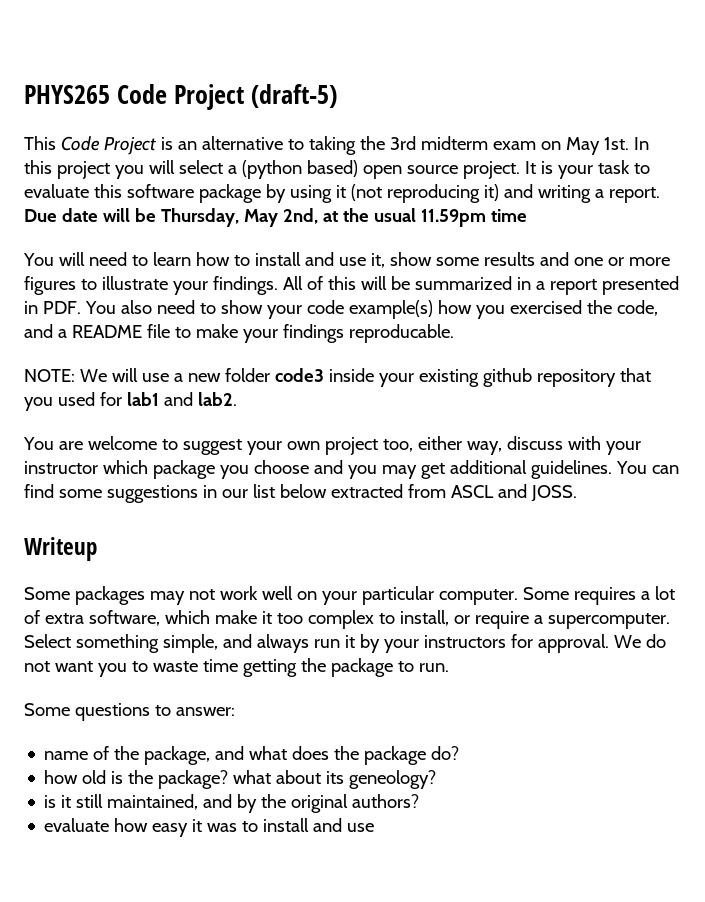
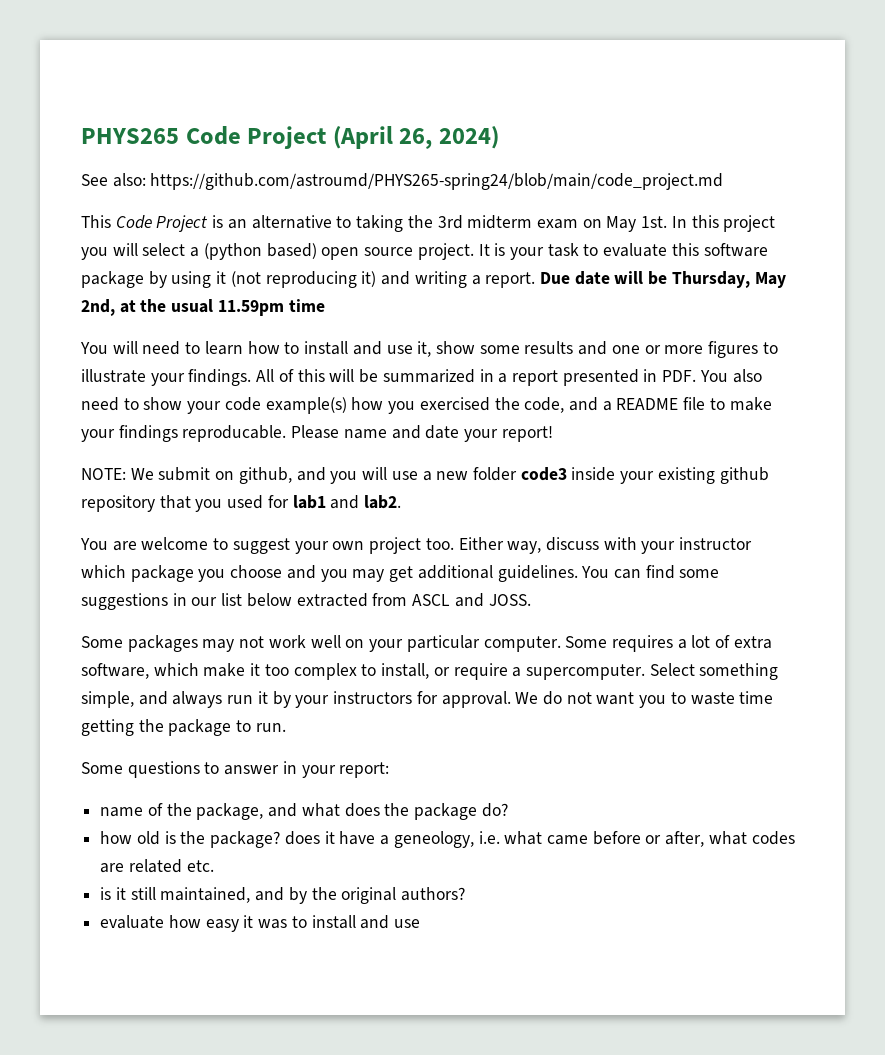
- PHYS265 Code Project (draft-5)
+ PHYS265 Code Project (April 26, 2024)
+ See also: https://github.com/astroumd/PHYS265-spring24/blob/main/code_project.md
- All of this will be summarized in a report presented in PDF. You also need to show your code example(s) how you exercised the code, and a README file to make your findings reproducable.
- NOTE: We will use a new folder code3 inside your existing github repository that you used for lab1 and lab2.
+ All of this will be summarized in a report presented in PDF. You also need to show your code example(s) how you exercised the code, and a README file to make your findings reproducable. Please name and date your report!
+ NOTE: We submit on github, and you will use a new folder code3 inside your existing github repository that you used for lab1 and lab2.
- You are welcome to suggest your own project too, either way, discuss with your instructor which package you choose and you may get additional guidelines.
+ You are welcome to suggest your own project too. Either way, discuss with your instructor which package you choose and you may get additional guidelines.
- Writeup
- Some questions to answer:
+ Some questions to answer in your report:
- how old is the package? what about its geneology?
+ how old is the package? does it have a geneology, i.e. what came before or after, what codes are related etc.

